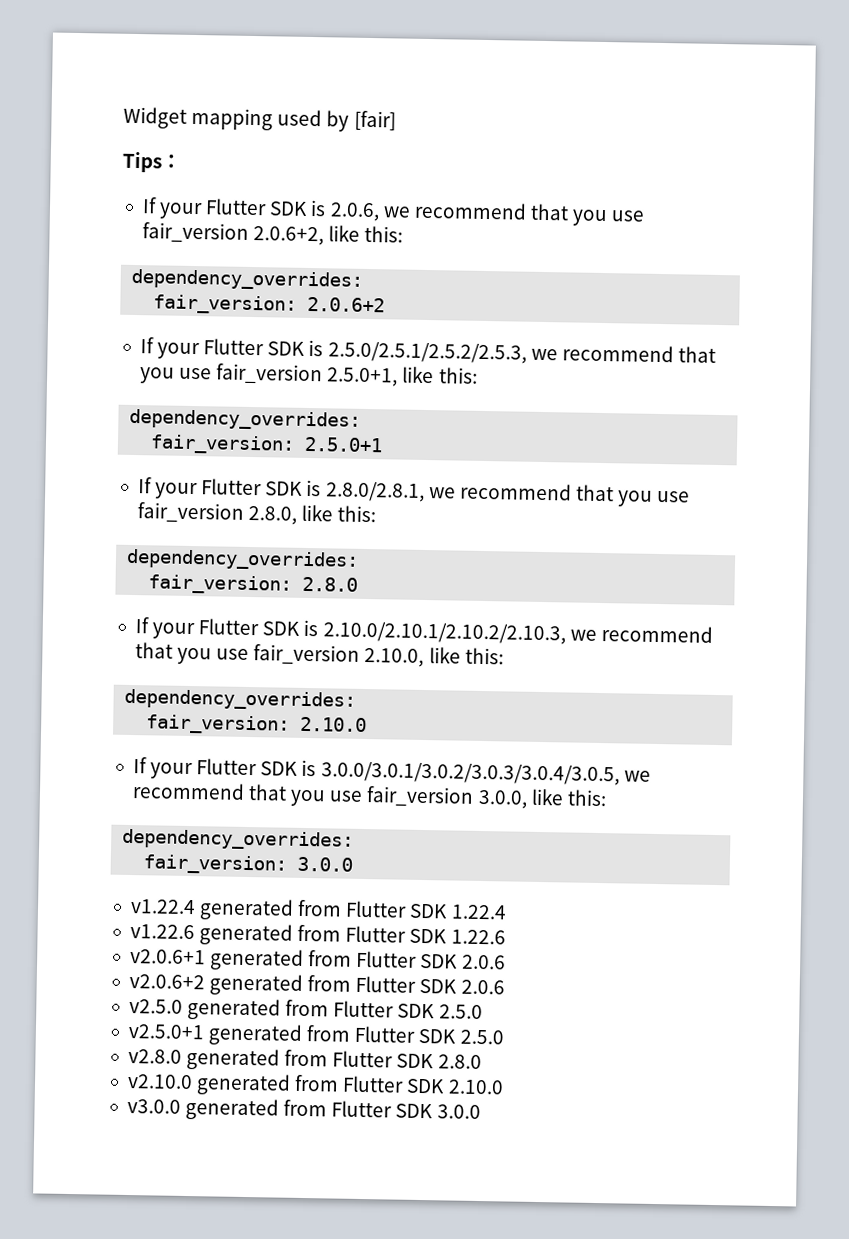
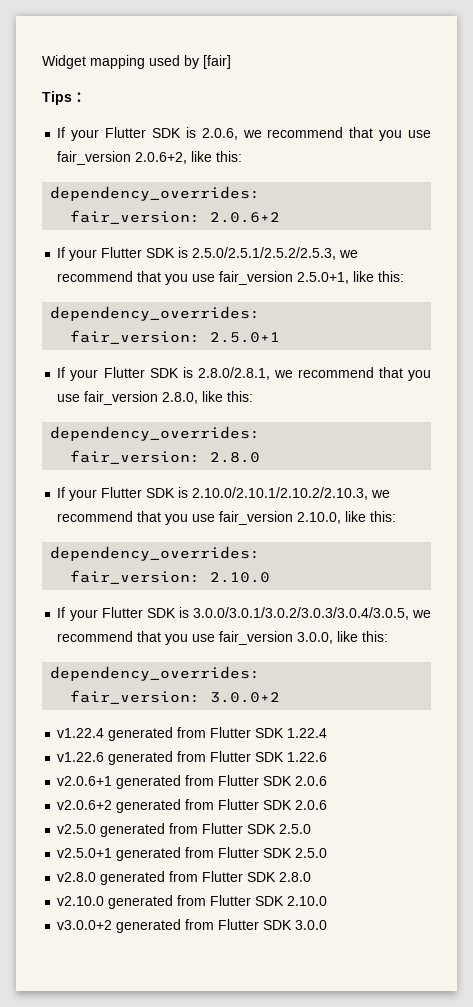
- fair_version: 3.0.0
+ fair_version: 3.0.0+2
- v3.0.0 generated from Flutter SDK 3.0.0
+ v3.0.0+2 generated from Flutter SDK 3.0.0

